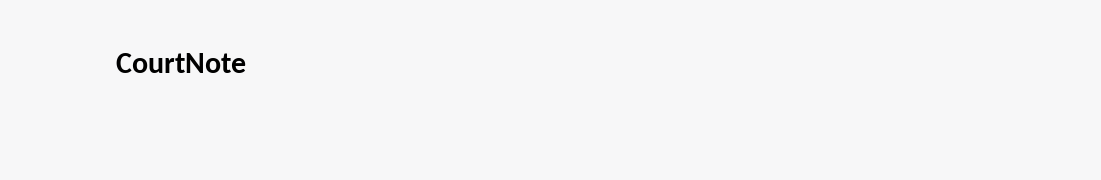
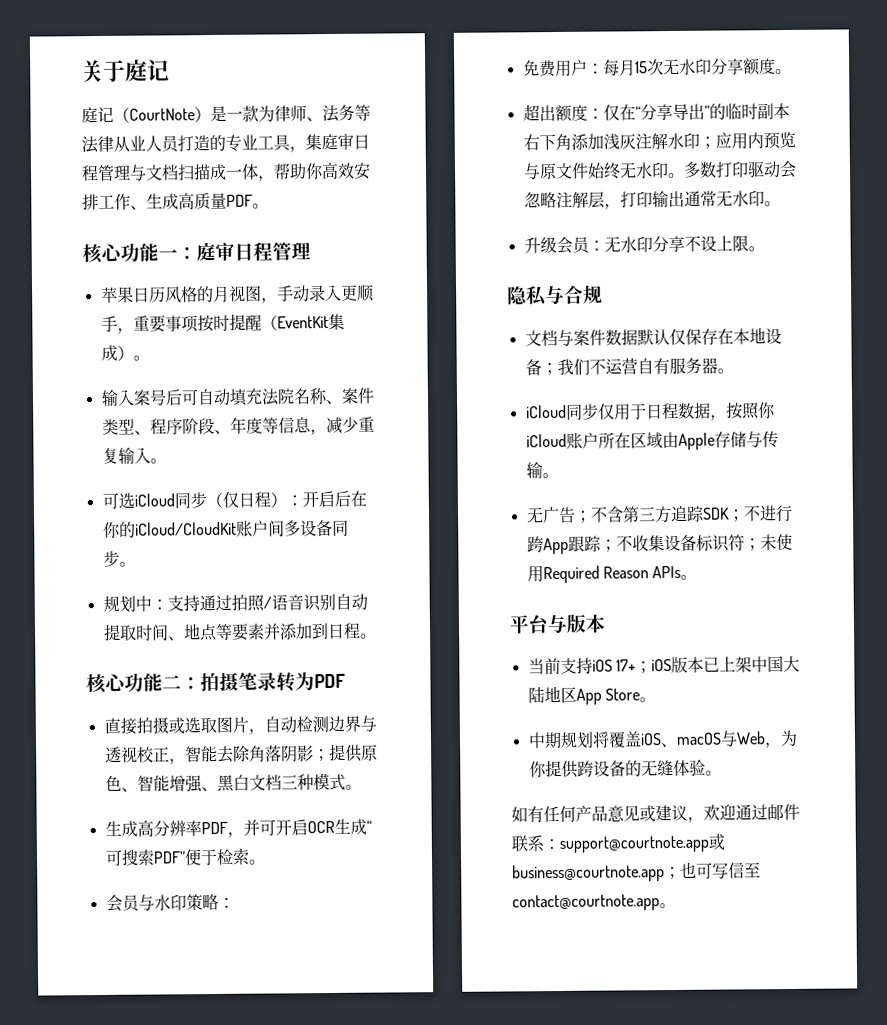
- CourtNote
+ 关于庭记
+ 庭记（CourtNote）是一款为律师、法务等法律从业人员打造的专业工具，集庭审日程管理与文档扫描成一体，帮助你高效安排工作、生成高质量PDF。
+ 核心功能一：庭审日程管理
+ 苹果日历风格的月视图，手动录入更顺手，重要事项按时提醒（EventKit集成）。
+ 输入案号后可自动填充法院名称、案件类型、程序阶段、年度等信息，减少重复输入。
+ 可选iCloud同步（仅日程）：开启后在你的iCloud/CloudKit账户间多设备同步。
+ 规划中：支持通过拍照/语音识别自动提取时间、地点等要素并添加到日程。
+ 核心功能二：拍摄笔录转为PDF
+ 直接拍摄或选取图片，自动检测边界与透视校正，智能去除角落阴影；提供原色、智能增强、黑白文档三种模式。
+ 生成高分辨率PDF，并可开启OCR生成“可搜索PDF”便于检索。
+ 会员与水印策略：
+ 免费用户：每月15次无水印分享额度。
+ 超出额度：仅在“分享导出”的临时副本右下角添加浅灰注解水印；应用内预览与原文件始终无水印。多数打印驱动会忽略注解层，打印输出通常无水印。
+ 升级会员：无水印分享不设上限。
+ 隐私与合规
+ 文档与案件数据默认仅保存在本地设备；我们不运营自有服务器。
+ iCloud同步仅用于日程数据，按照你iCloud账户所在区域由Apple存储与传输。
+ 无广告；不含第三方追踪SDK；不进行跨App跟踪；不收集设备标识符；未使用Required Reason APIs。
+ 平台与版本
+ 当前支持iOS 17+；iOS版本已上架中国大陆地区App Store。
+ 中期规划将覆盖iOS、macOS与Web，为你提供跨设备的无缝体验。
+ 如有任何产品意见或建议，欢迎通过邮件联系：support@courtnote.app或business@courtnote.app；也可写信至contact@courtnote.app。

